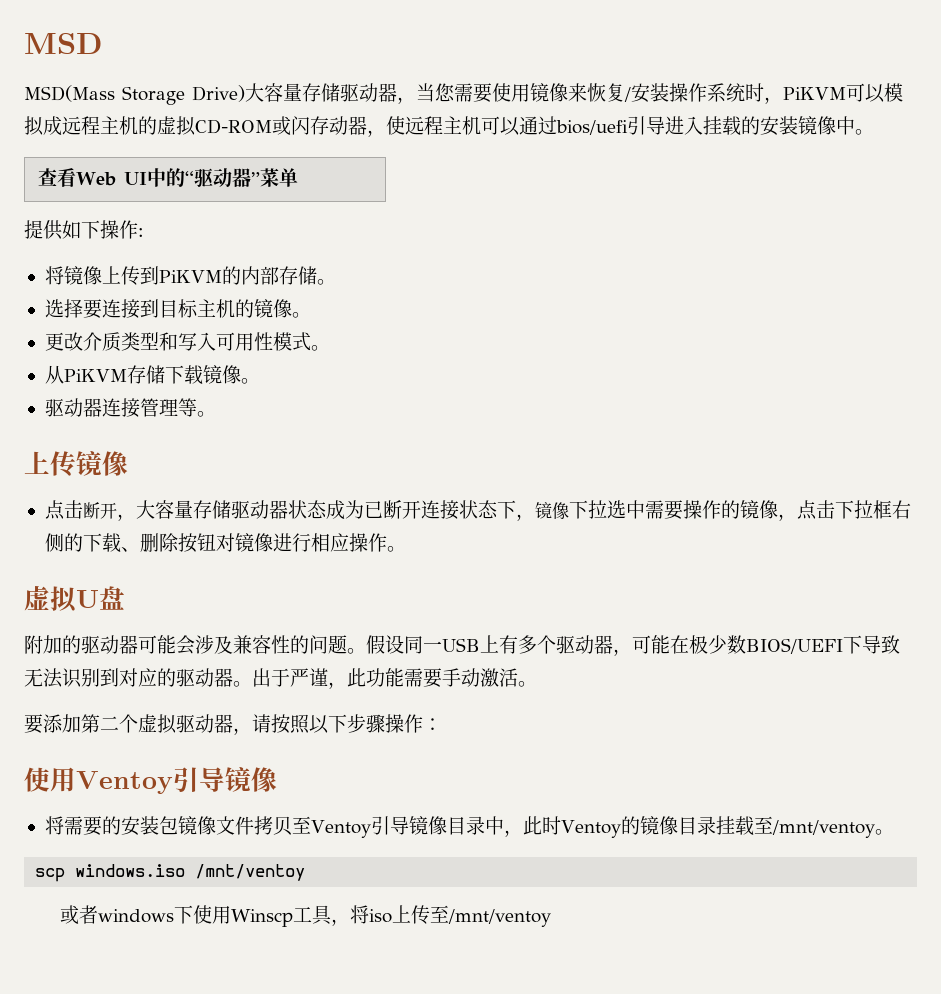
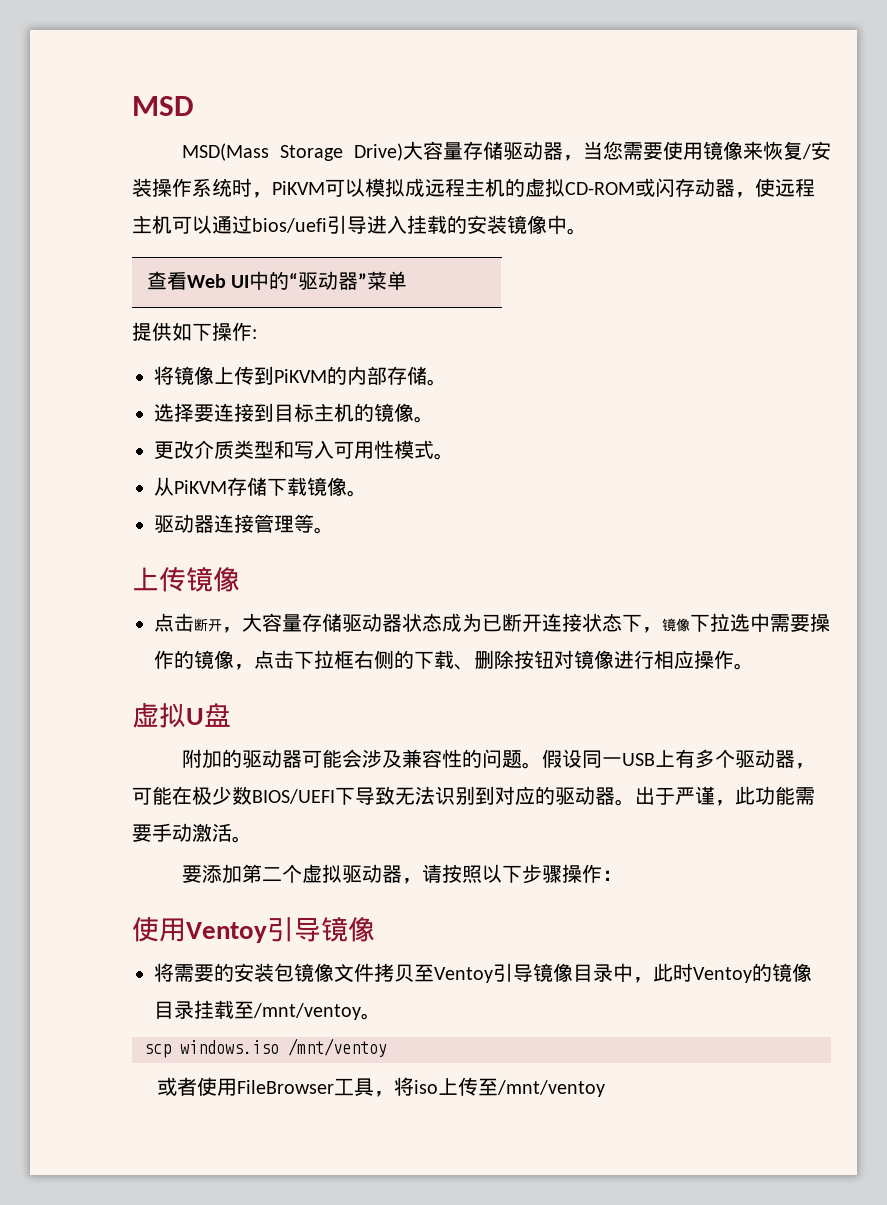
- 或者windows下使用Winscp工具，将iso上传至/mnt/ventoy
+ 或者使用FileBrowser工具，将iso上传至/mnt/ventoy

